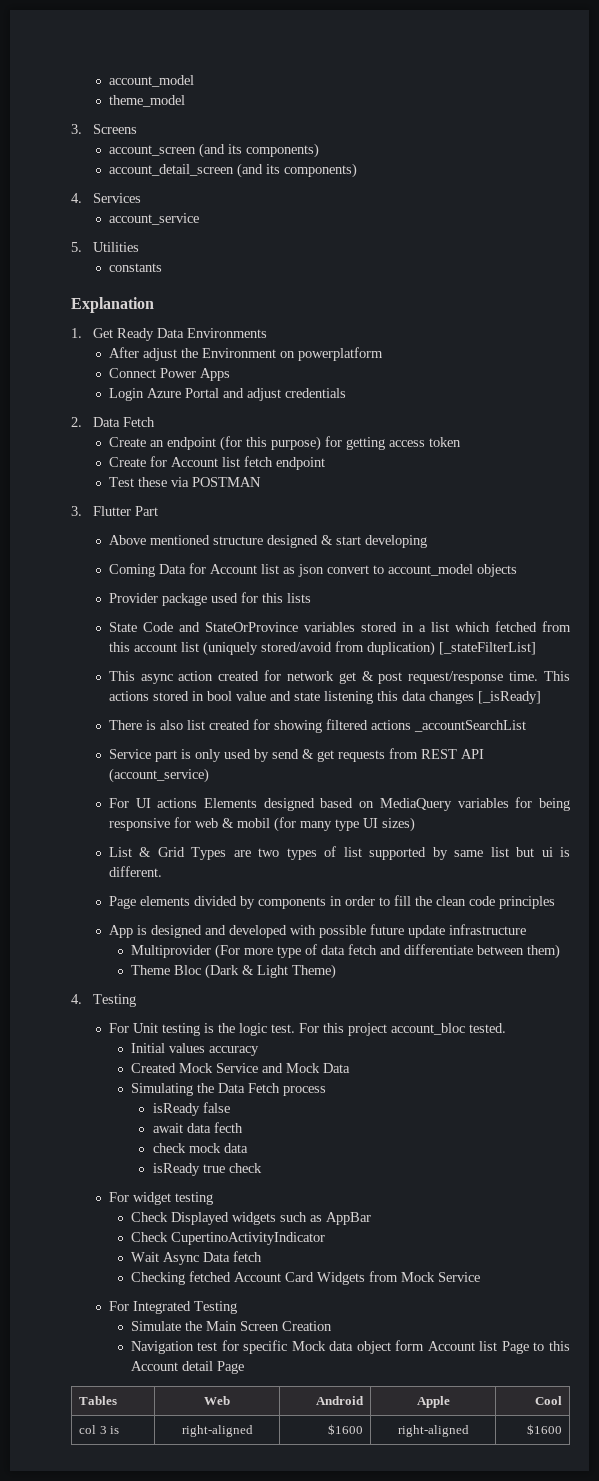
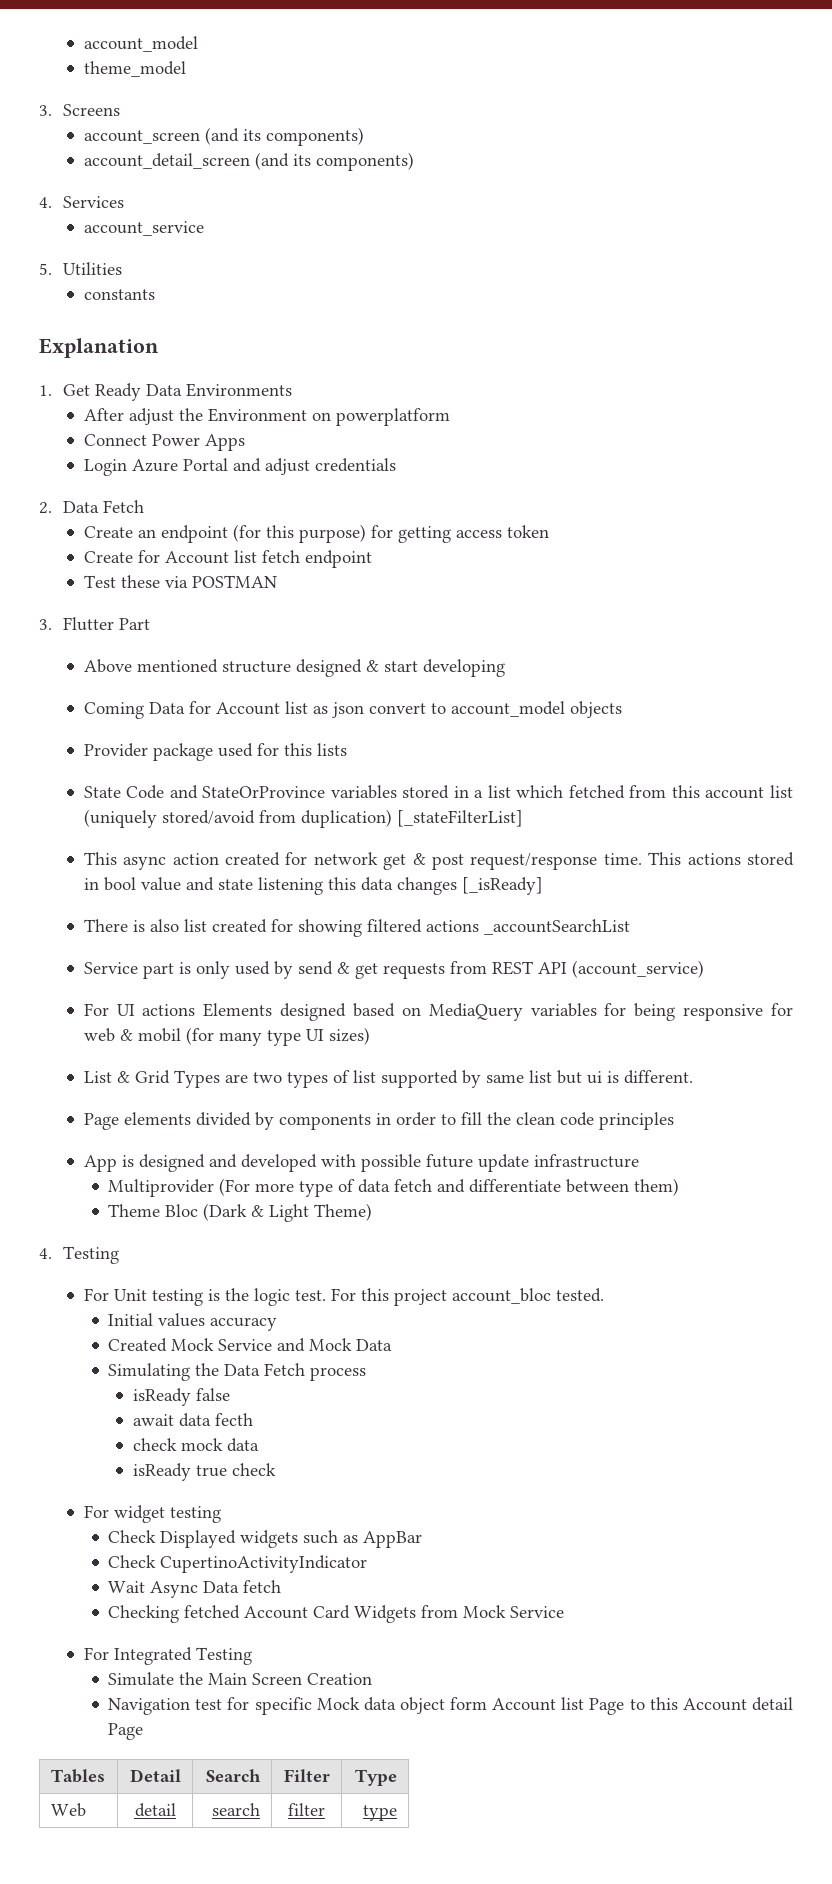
- Tables | Web | Android | Apple | Cool
- col 3 is | right-aligned | $1600 | right-aligned | $1600
+ Tables | Detail | Search | Filter | Type
+ Web | detail | search | filter | type

